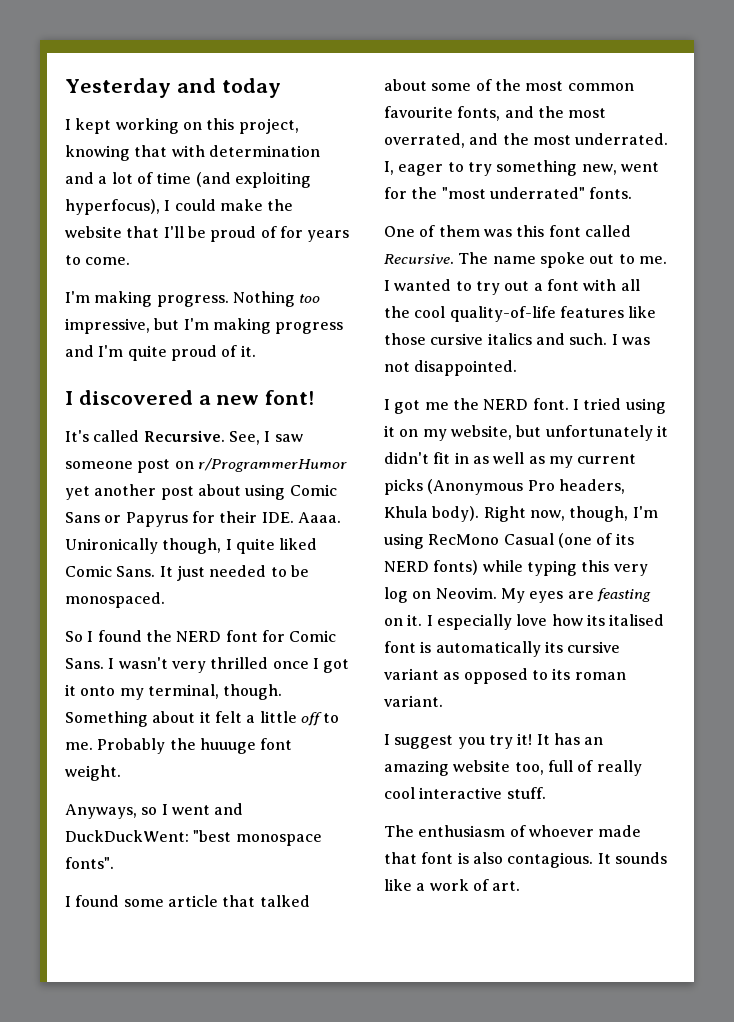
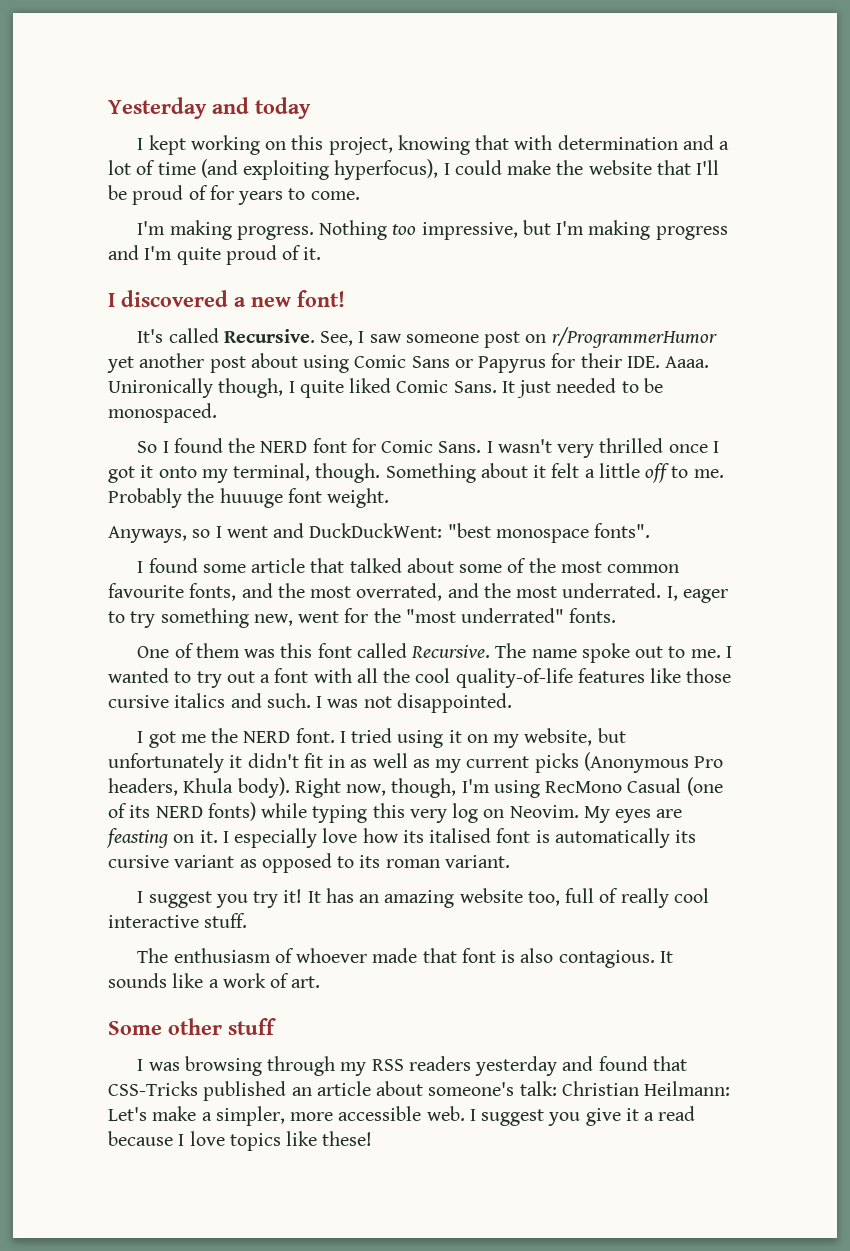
+ Some other stuff
+ I was browsing through my RSS readers yesterday and found that CSS-Tricks published an article about someone's talk: Christian Heilmann: Let's make a simpler, more accessible web. I suggest you give it a read because I love topics like these!

